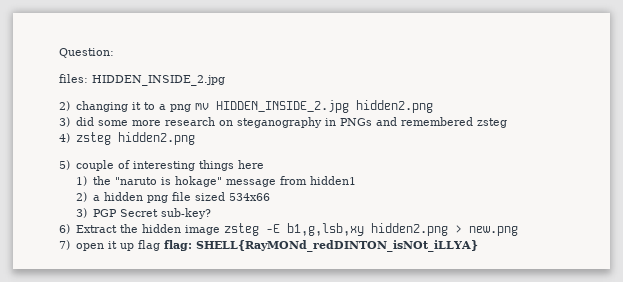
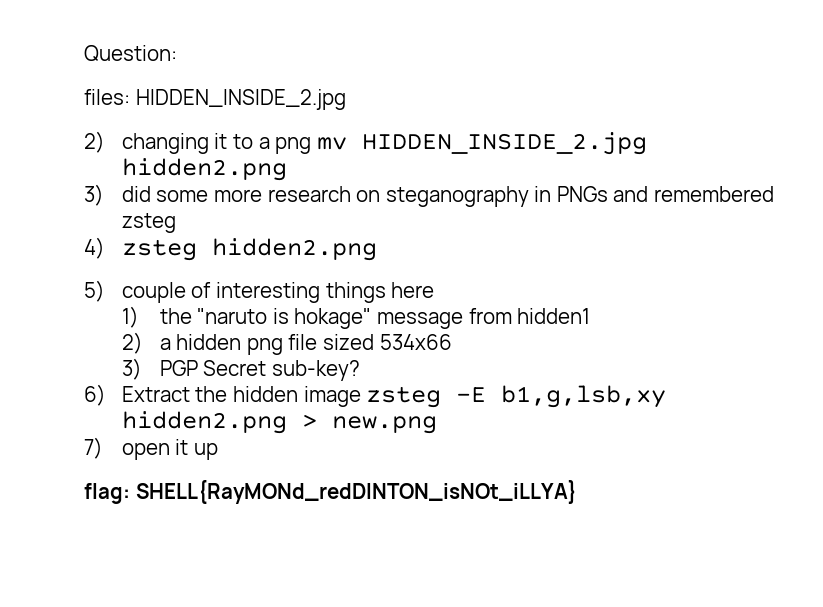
- 7) open it up flag flag: SHELL{RayMONd_redDINTON_isNOt_iLLYA}
+ 7) open it up
+ flag: SHELL{RayMONd_redDINTON_isNOt_iLLYA}

